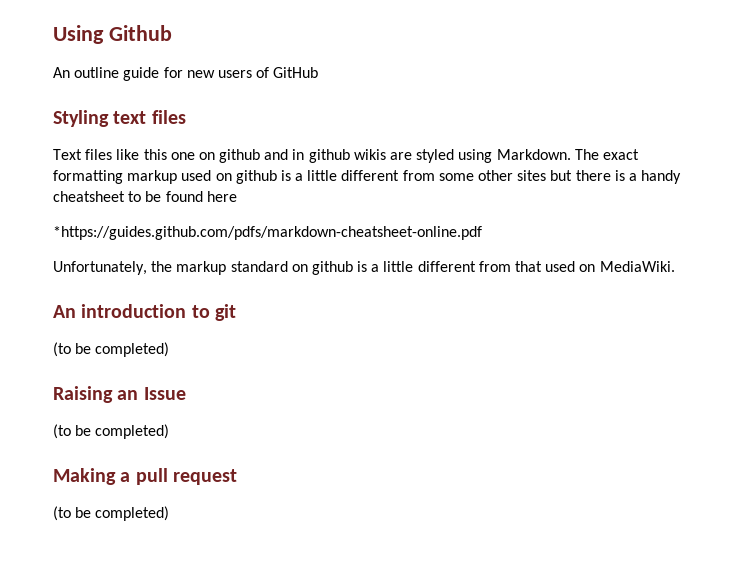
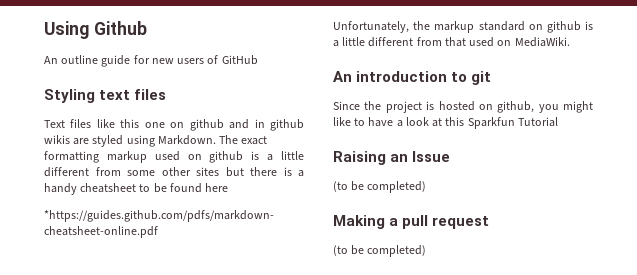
  An introduction to git
- (to be completed)
+ Since the project is hosted on github, you might like to have a look at this Sparkfun Tutorial

